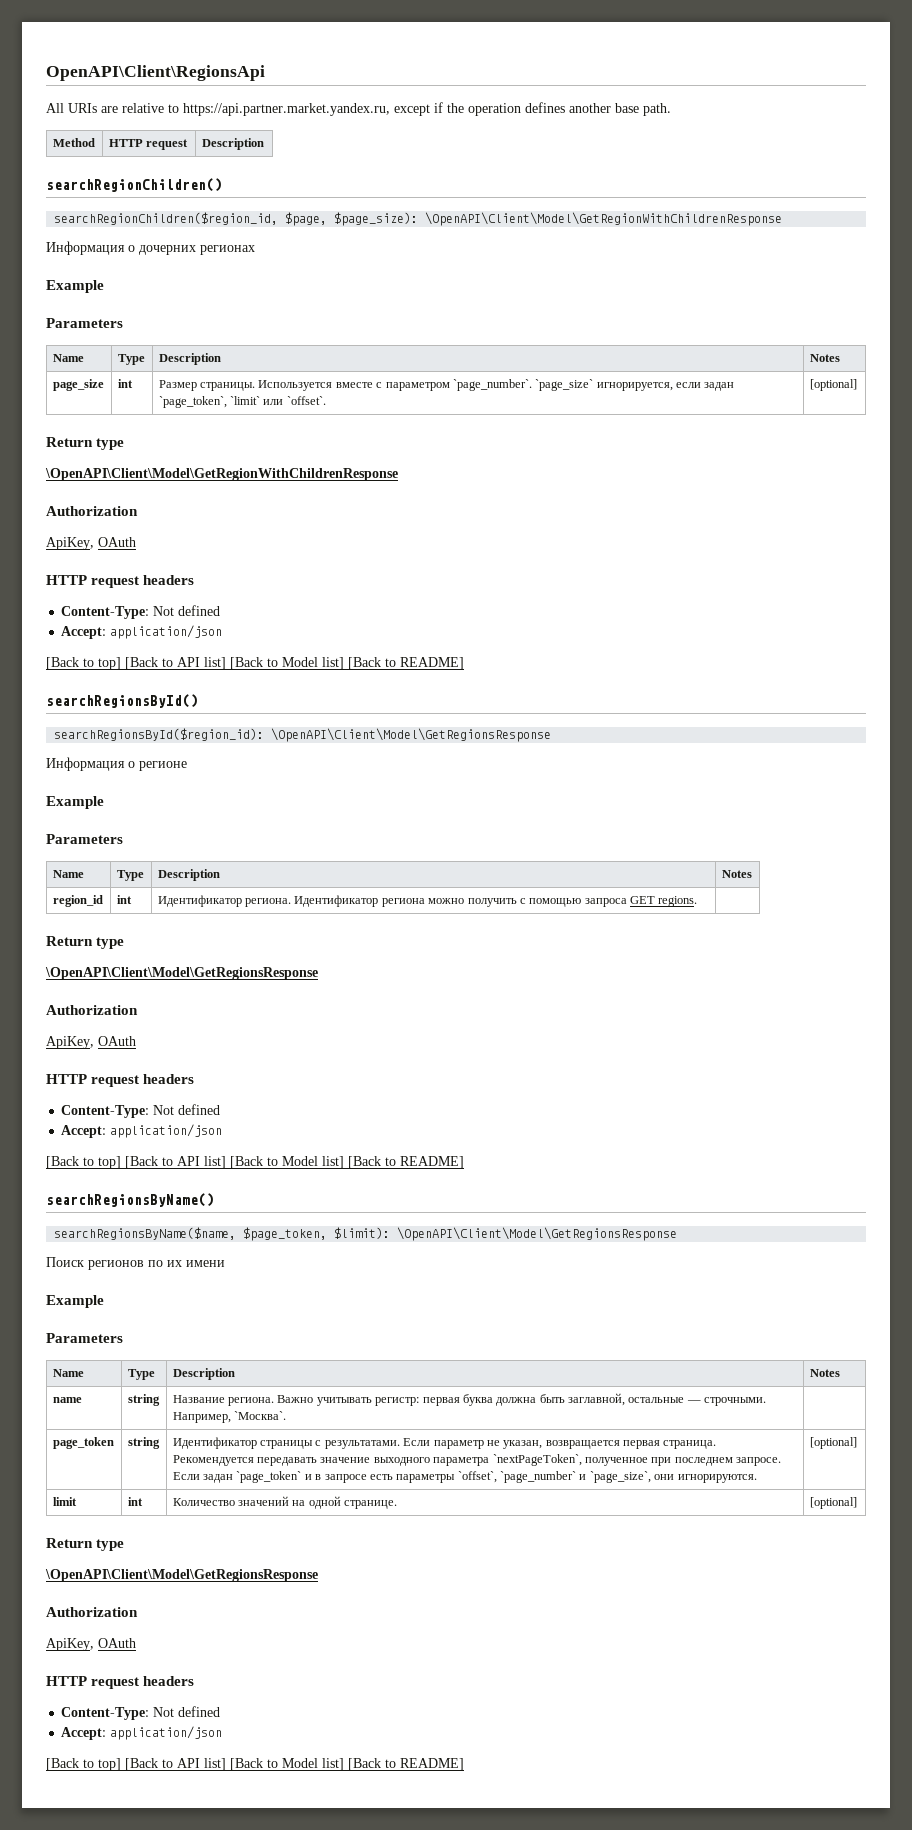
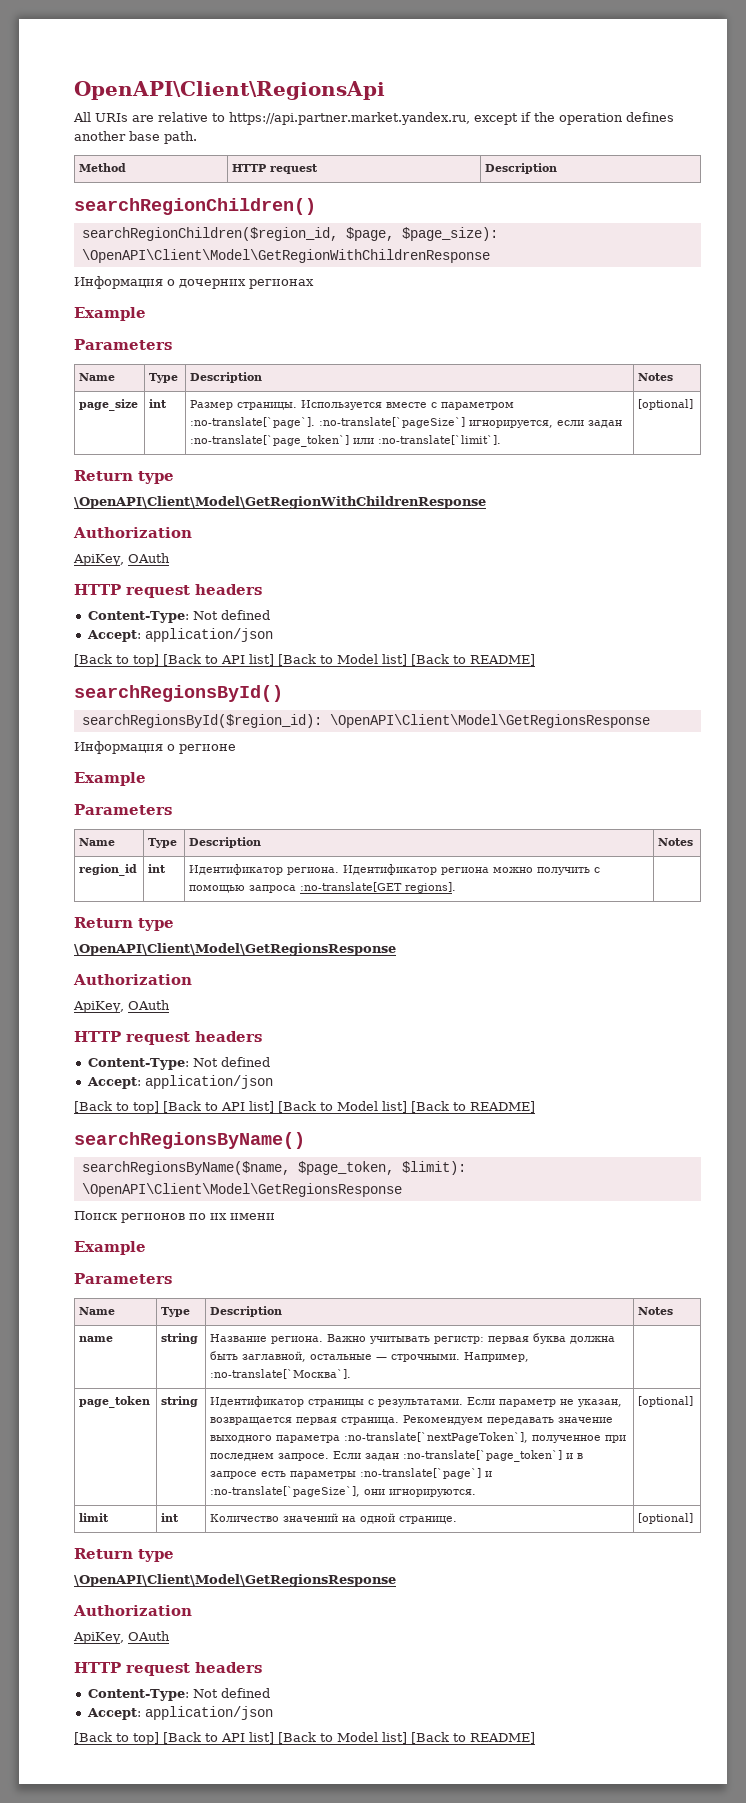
- page_size | int | Размер страницы. Используется вместе с параметром `page_number`. `page_size` игнорируется, если задан `page_token`, `limit` или `offset`. | [optional]
+ page_size | int | Размер страницы. Используется вместе с параметром :no-translate[`page`]. :no-translate[`pageSize`] игнорируется, если задан :no-translate[`page_token`] или :no-translate[`limit`]. | [optional]
- region_id | int | Идентификатор региона. Идентификатор региона можно получить c помощью запроса GET regions. |
+ region_id | int | Идентификатор региона. Идентификатор региона можно получить c помощью запроса :no-translate[GET regions]. |
- name | string | Название региона. Важно учитывать регистр: первая буква должна быть заглавной, остальные — строчными. Например, `Москва`. |
+ name | string | Название региона. Важно учитывать регистр: первая буква должна быть заглавной, остальные — строчными. Например, :no-translate[`Москва`]. |
- page_token | string | Идентификатор страницы c результатами. Если параметр не указан, возвращается первая страница. Рекомендуется передавать значение выходного параметра `nextPageToken`, полученное при последнем запросе. Если задан `page_token` и в запросе есть параметры `offset`, `page_number` и `page_size`, они игнорируются. | [optional]
+ page_token | string | Идентификатор страницы c результатами. Если параметр не указан, возвращается первая страница. Рекомендуем передавать значение выходного параметра :no-translate[`nextPageToken`], полученное при последнем запросе. Если задан :no-translate[`page_token`] и в запросе есть параметры :no-translate[`page`] и :no-translate[`pageSize`], они игнорируются. | [optional]

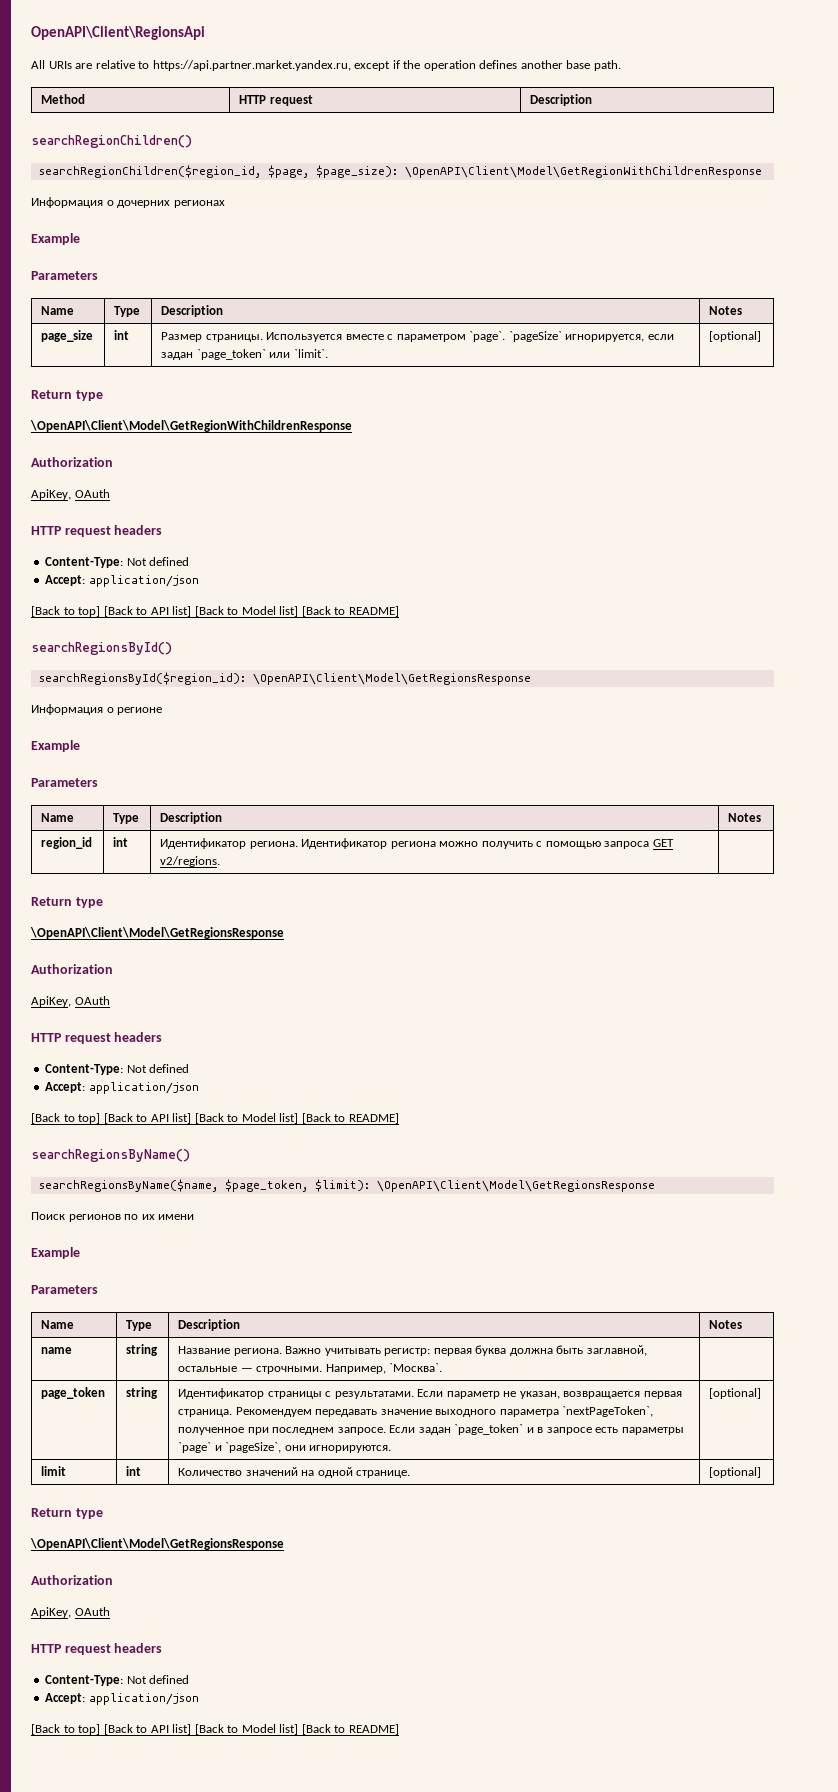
- page_size | int | Размер страницы. Используется вместе с параметром :no-translate[`page`]. :no-translate[`pageSize`] игнорируется, если задан :no-translate[`page_token`] или :no-translate[`limit`]. | [optional]
+ page_size | int | Размер страницы. Используется вместе с параметром `page`. `pageSize` игнорируется, если задан `page_token` или `limit`. | [optional]
- region_id | int | Идентификатор региона. Идентификатор региона можно получить c помощью запроса :no-translate[GET regions]. |
+ region_id | int | Идентификатор региона. Идентификатор региона можно получить c помощью запроса GET v2/regions. |
- name | string | Название региона. Важно учитывать регистр: первая буква должна быть заглавной, остальные — строчными. Например, :no-translate[`Москва`]. |
+ name | string | Название региона. Важно учитывать регистр: первая буква должна быть заглавной, остальные — строчными. Например, `Москва`. |
- page_token | string | Идентификатор страницы c результатами. Если параметр не указан, возвращается первая страница. Рекомендуем передавать значение выходного параметра :no-translate[`nextPageToken`], полученное при последнем запросе. Если задан :no-translate[`page_token`] и в запросе есть параметры :no-translate[`page`] и :no-translate[`pageSize`], они игнорируются. | [optional]
+ page_token | string | Идентификатор страницы c результатами. Если параметр не указан, возвращается первая страница. Рекомендуем передавать значение выходного параметра `nextPageToken`, полученное при последнем запросе. Если задан `page_token` и в запросе есть параметры `page` и `pageSize`, они игнорируются. | [optional]

